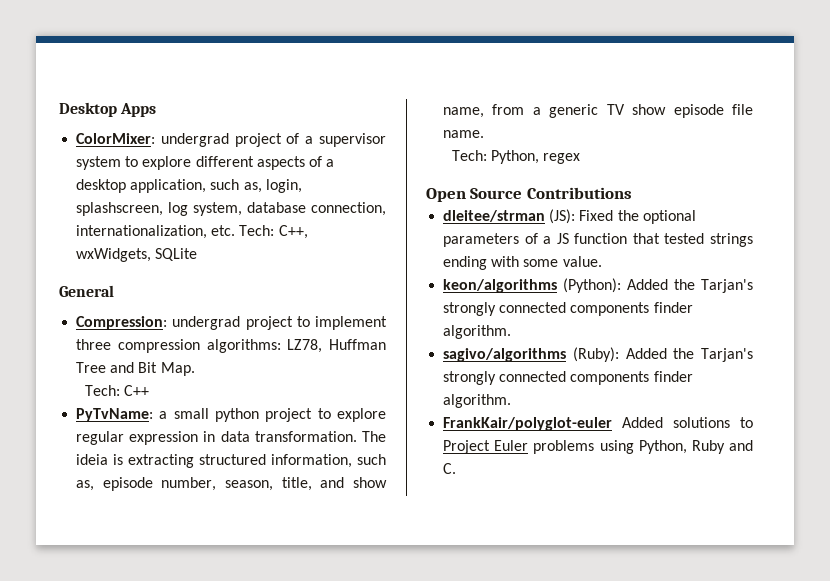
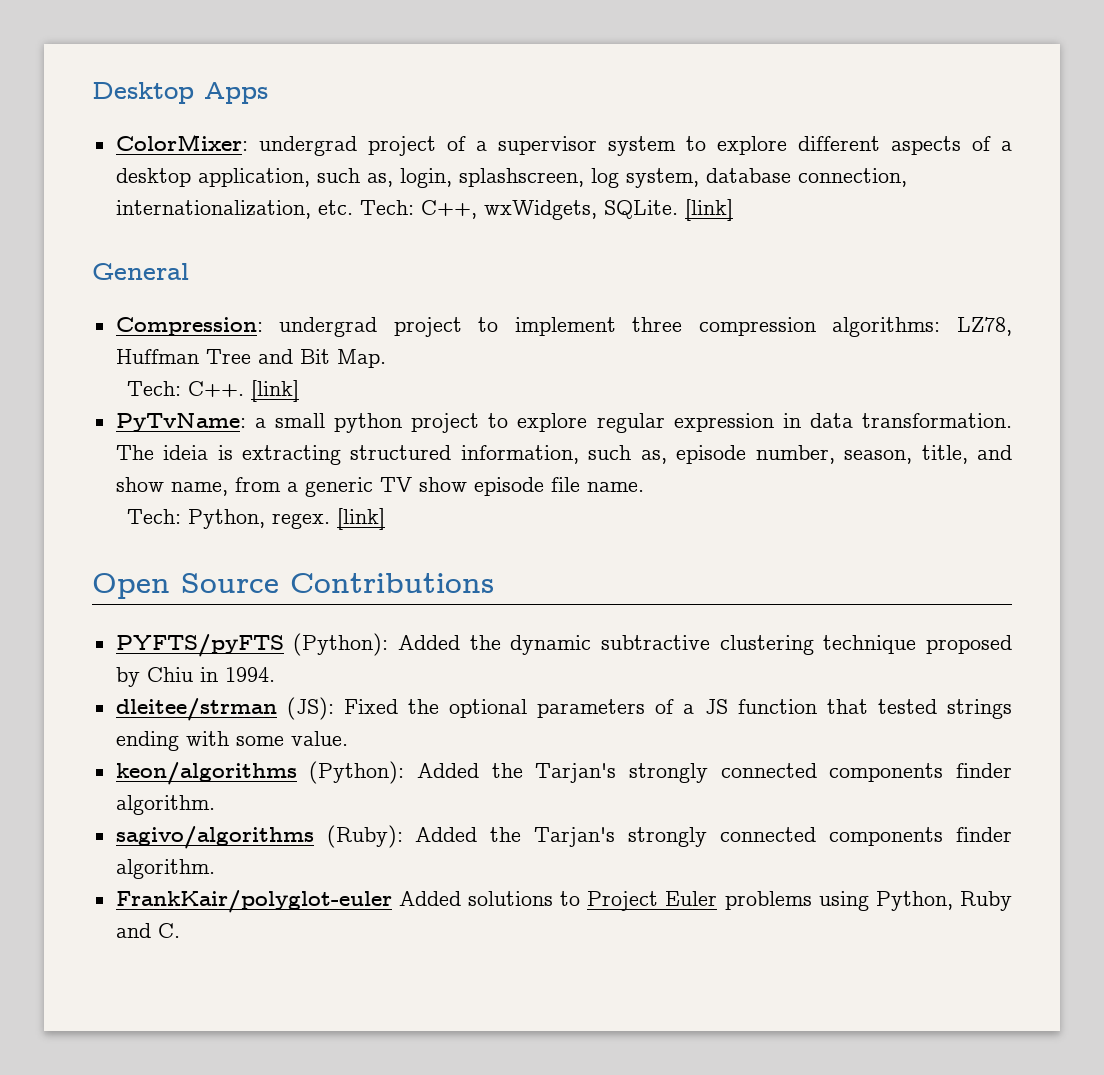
- ColorMixer: undergrad project of a supervisor system to explore different aspects of a desktop application, such as, login, splashscreen, log system, database connection, internationalization, etc. Tech: C++, wxWidgets, SQLite
+ ColorMixer: undergrad project of a supervisor system to explore different aspects of a desktop application, such as, login, splashscreen, log system, database connection, internationalization, etc. Tech: C++, wxWidgets, SQLite. [link]
- Tech: C++
+ Tech: C++. [link]
- Tech: Python, regex
+ Tech: Python, regex. [link]
+ PYFTS/pyFTS (Python): Added the dynamic subtractive clustering technique proposed by Chiu in 1994.

